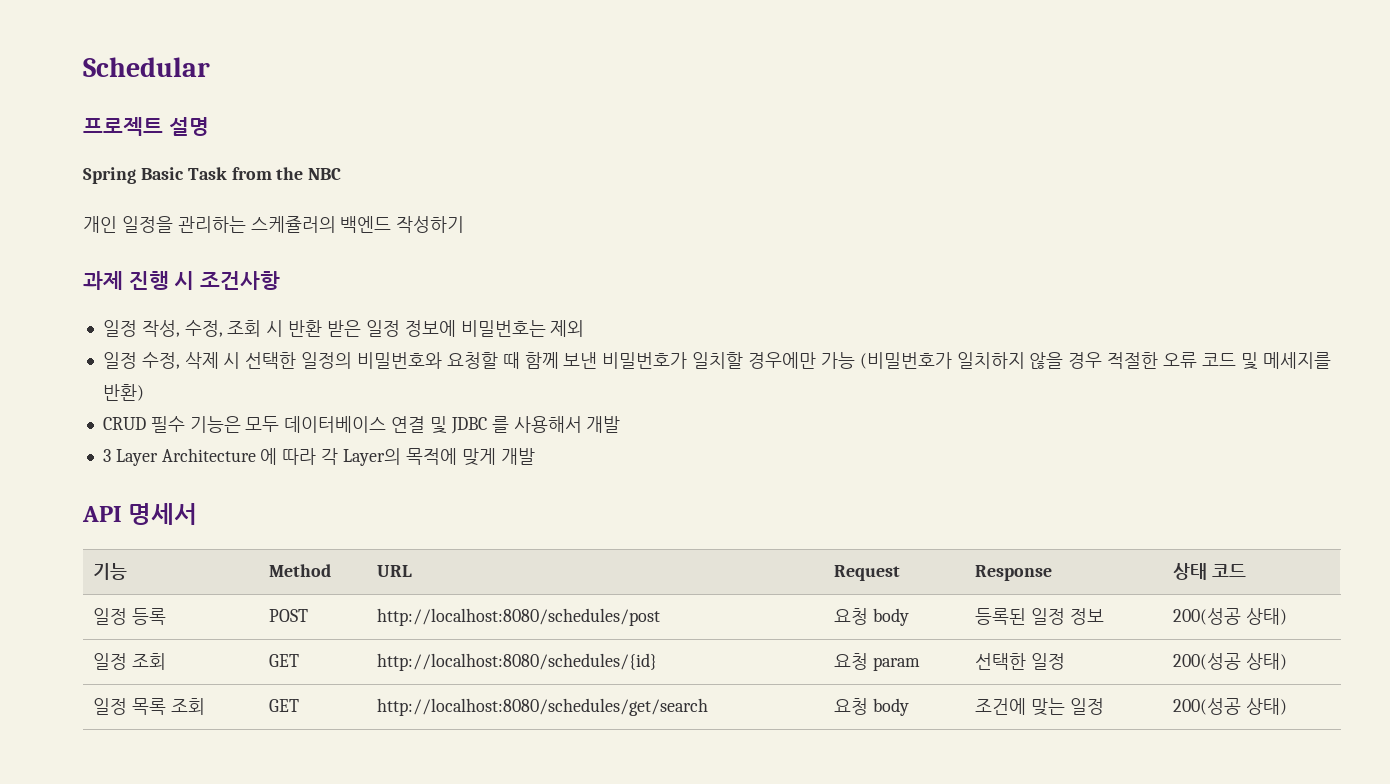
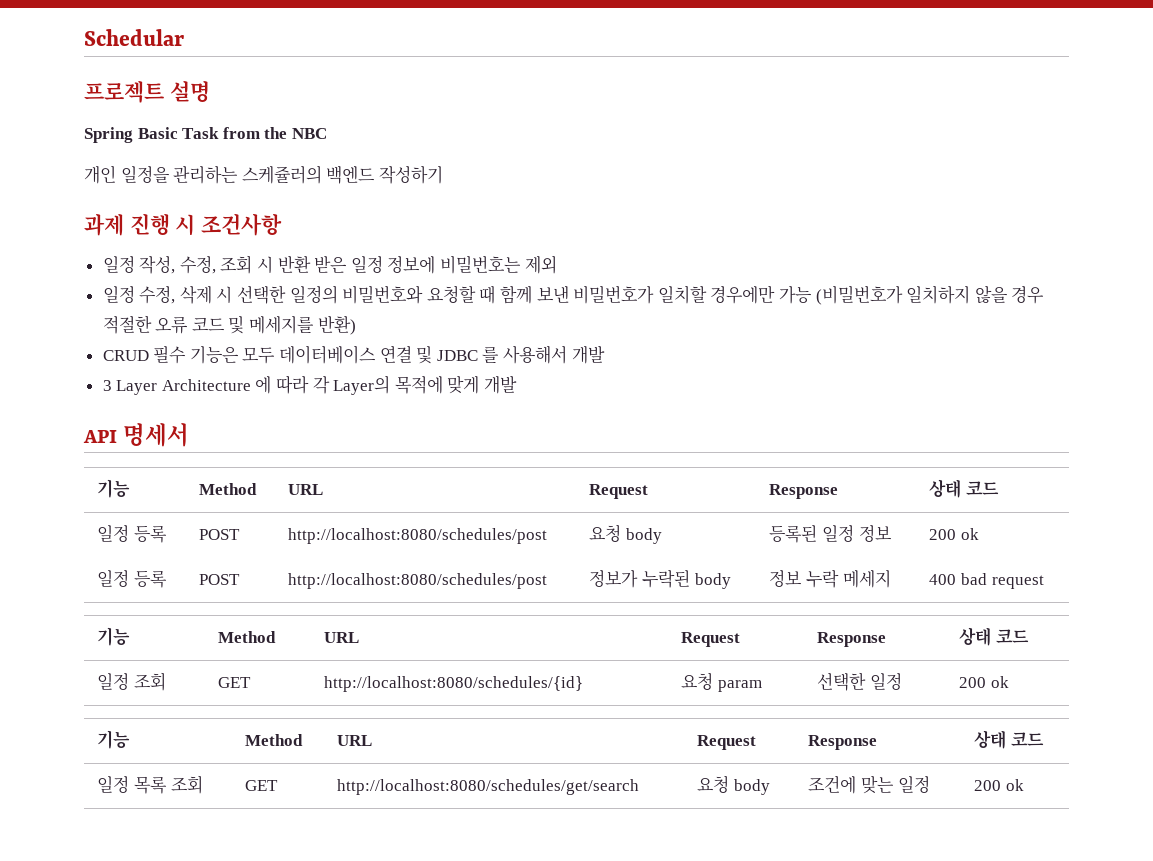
- 일정 등록 | POST | http://localhost:8080/schedules/post | 요청 body | 등록된 일정 정보 | 200(성공 상태)
+ 일정 등록 | POST | http://localhost:8080/schedules/post | 요청 body | 등록된 일정 정보 | 200 ok
+ 일정 등록 | POST | http://localhost:8080/schedules/post | 정보가 누락된 body | 정보 누락 메세지 | 400 bad request
+ 기능 | Method | URL | Request | Response | 상태 코드
- 일정 조회 | GET | http://localhost:8080/schedules/{id} | 요청 param | 선택한 일정 | 200(성공 상태)
+ 일정 조회 | GET | http://localhost:8080/schedules/{id} | 요청 param | 선택한 일정 | 200 ok
+ 기능 | Method | URL | Request | Response | 상태 코드
- 일정 목록 조회 | GET | http://localhost:8080/schedules/get/search | 요청 body | 조건에 맞는 일정 | 200(성공 상태)
+ 일정 목록 조회 | GET | http://localhost:8080/schedules/get/search | 요청 body | 조건에 맞는 일정 | 200 ok

